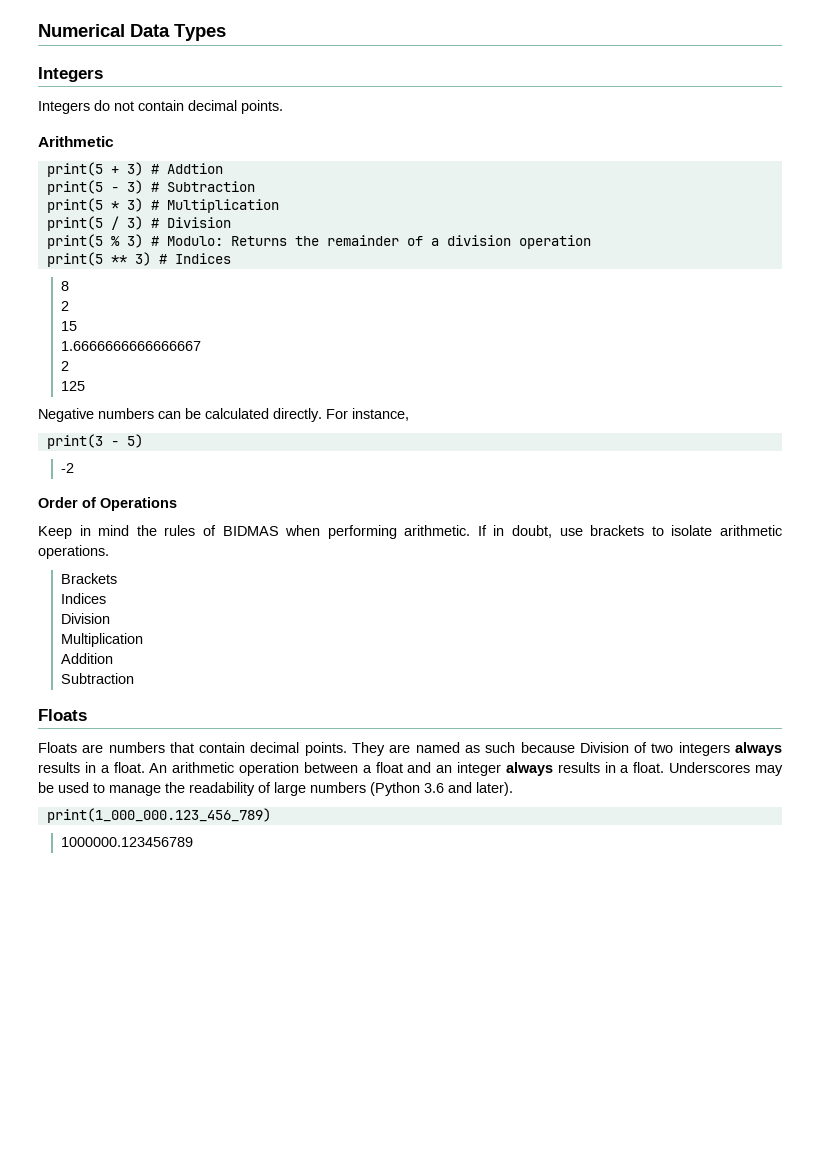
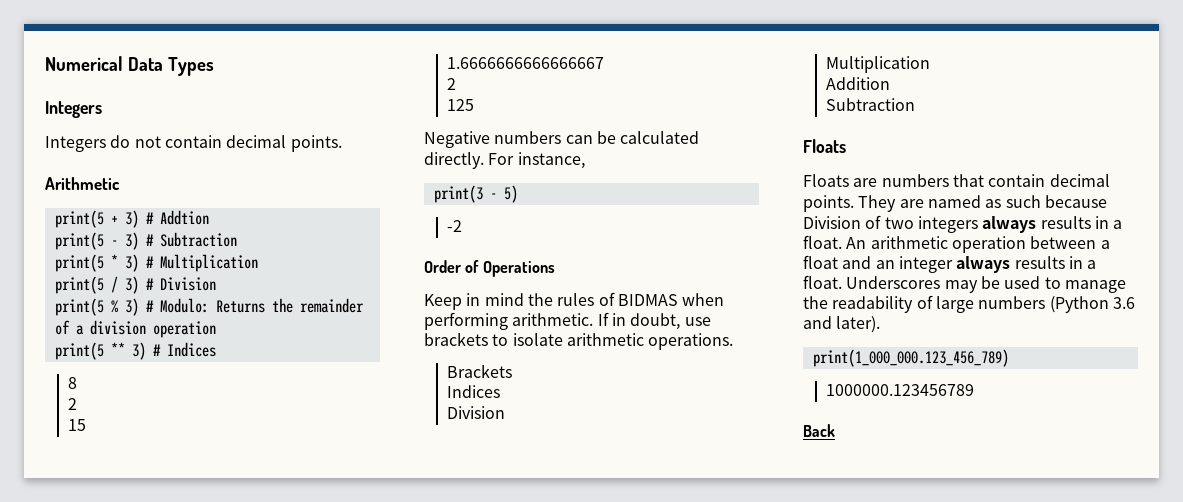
+ Back

